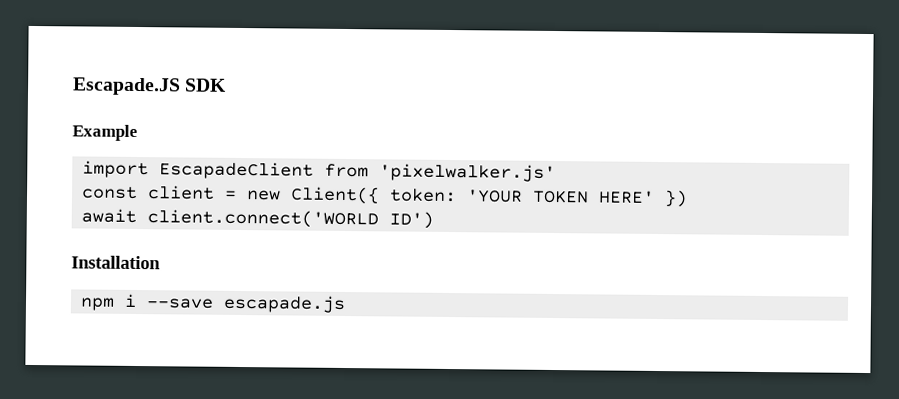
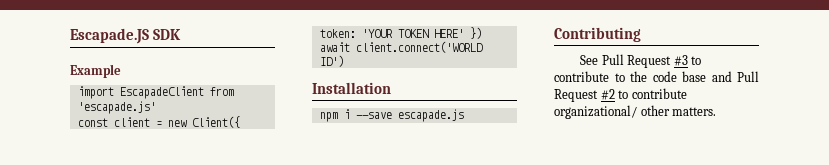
- import EscapadeClient from 'pixelwalker.js'
+ import EscapadeClient from 'escapade.js'
+ Contributing
+ See Pull Request #3 to contribute to the code base and Pull Request #2 to contribute organizational/ other matters.

